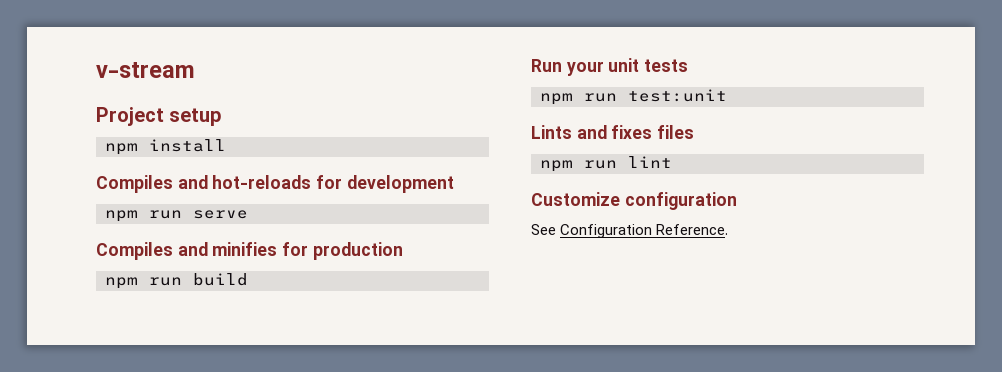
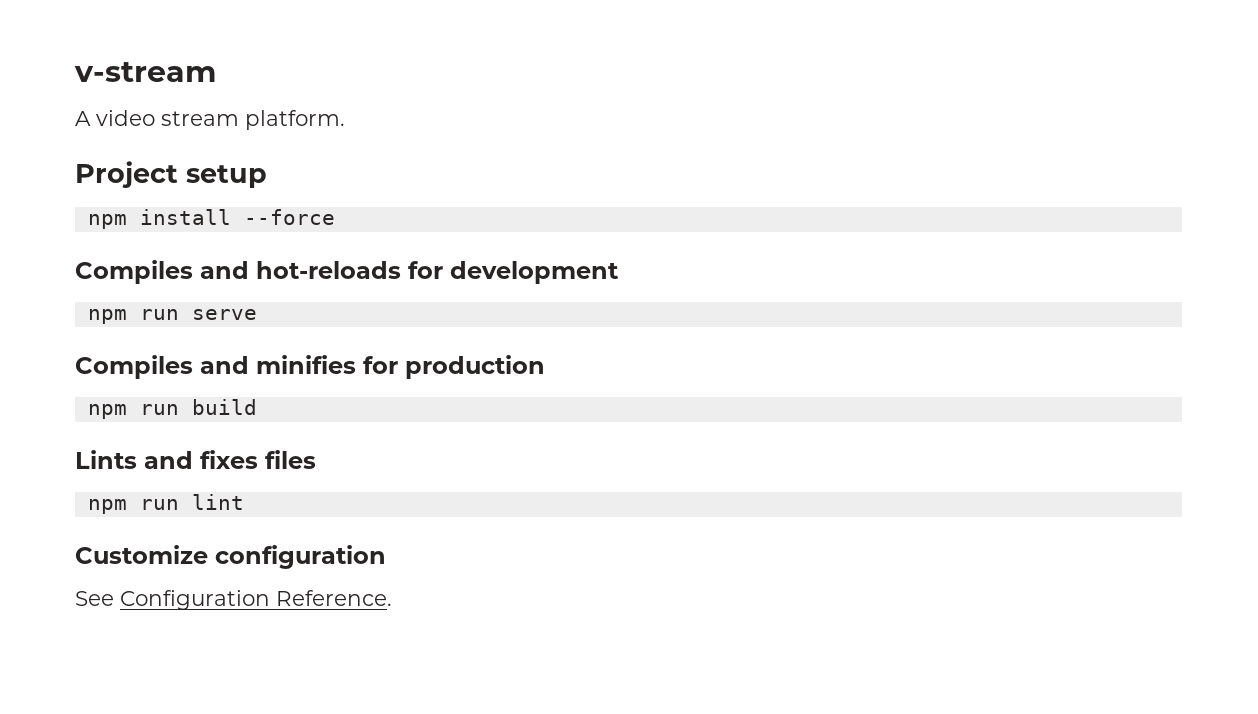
+ A video stream platform.
- npm install
+ npm install --force
- Run your unit tests
- npm run test:unit

